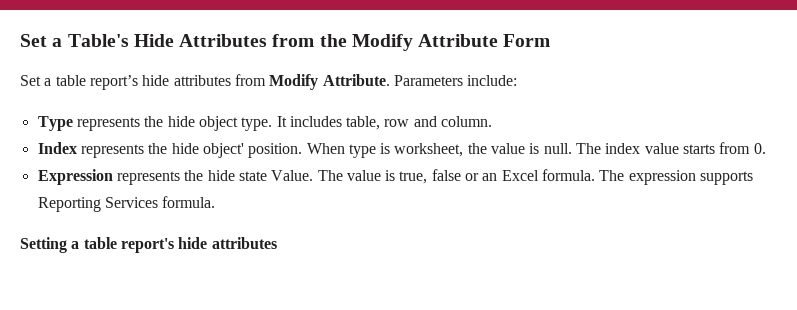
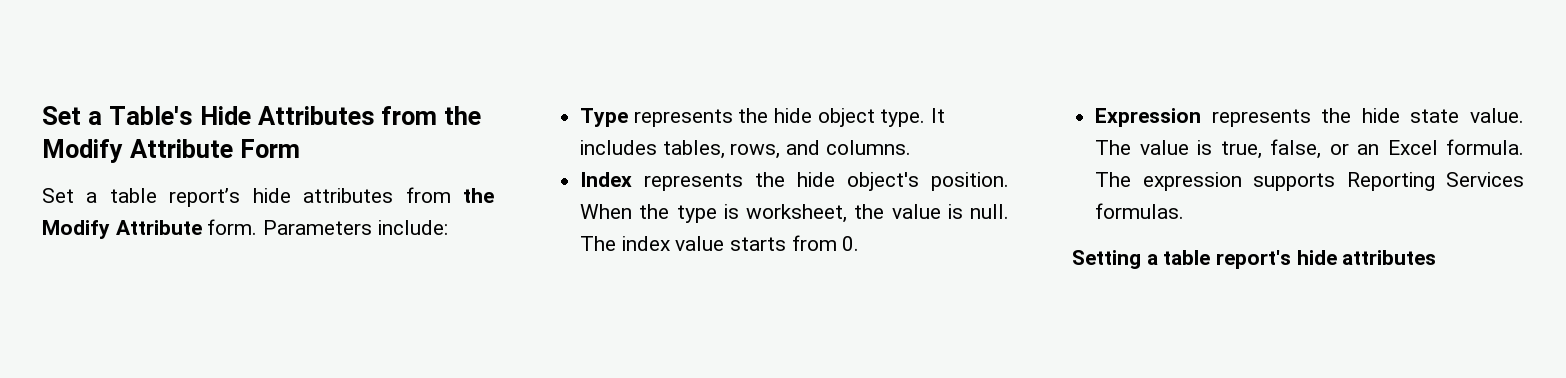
- Set a table report’s hide attributes from Modify Attribute.
+ Set a table report’s hide attributes from the Modify Attribute form.
- It includes table, row and column.
+ It includes tables, rows, and columns.
- Index represents the hide object' position.
+ Index represents the hide object's position.
- When type is worksheet, the value is null.
+ When the type is worksheet, the value is null.
- Expression represents the hide state Value.
+ Expression represents the hide state value.
- The value is true, false or an Excel formula.
+ The value is true, false, or an Excel formula.
- The expression supports Reporting Services formula.
+ The expression supports Reporting Services formulas.

